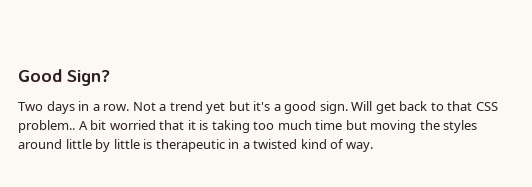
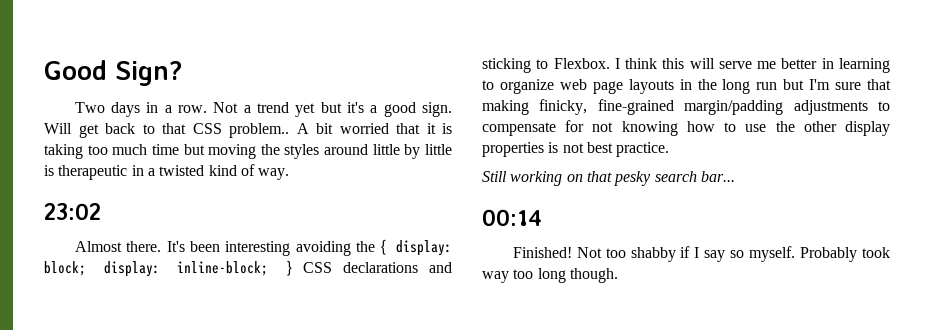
+ 23:02
+ Almost there. It's been interesting avoiding the { display: block; display: inline-block; } CSS declarations and sticking to Flexbox. I think this will serve me better in learning to organize web page layouts in the long run but I'm sure that making finicky, fine-grained margin/padding adjustments to compensate for not knowing how to use the other display properties is not best practice.
+ Still working on that pesky search bar...
+ 00:14
+ Finished! Not too shabby if I say so myself. Probably took way too long though.

